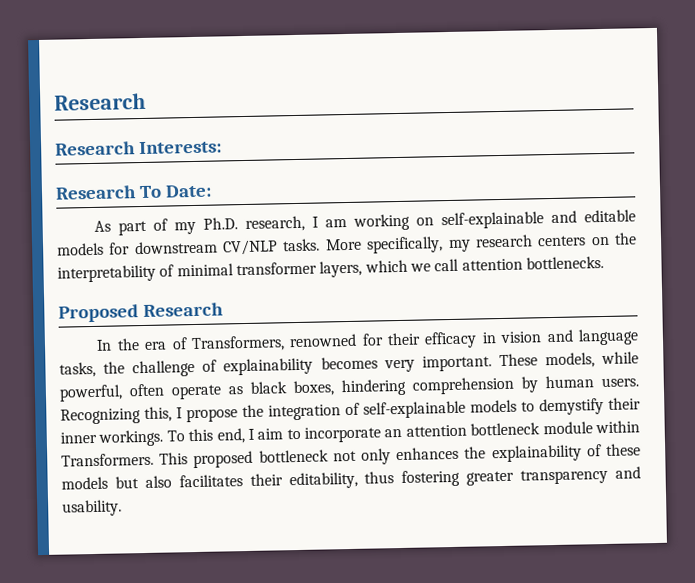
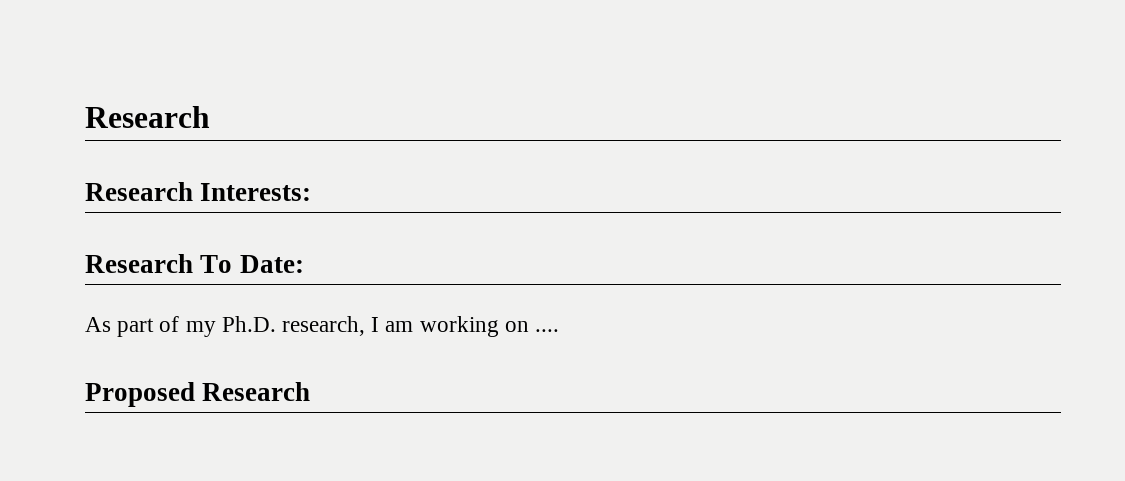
- As part of my Ph.D. research, I am working on self-explainable and editable models for downstream CV/NLP tasks. More specifically, my research centers on the interpretability of minimal transformer layers, which we call attention bottlenecks.
+ As part of my Ph.D. research, I am working on ....
  Proposed Research
- In the era of Transformers, renowned for their efficacy in vision and language tasks, the challenge of explainability becomes very important. These models, while powerful, often operate as black boxes, hindering comprehension by human users. Recognizing this, I propose the integration of self-explainable models to demystify their inner workings. To this end, I aim to incorporate an attention bottleneck module within Transformers. This proposed bottleneck not only enhances the explainability of these models but also facilitates their editability, thus fostering greater transparency and usability.

